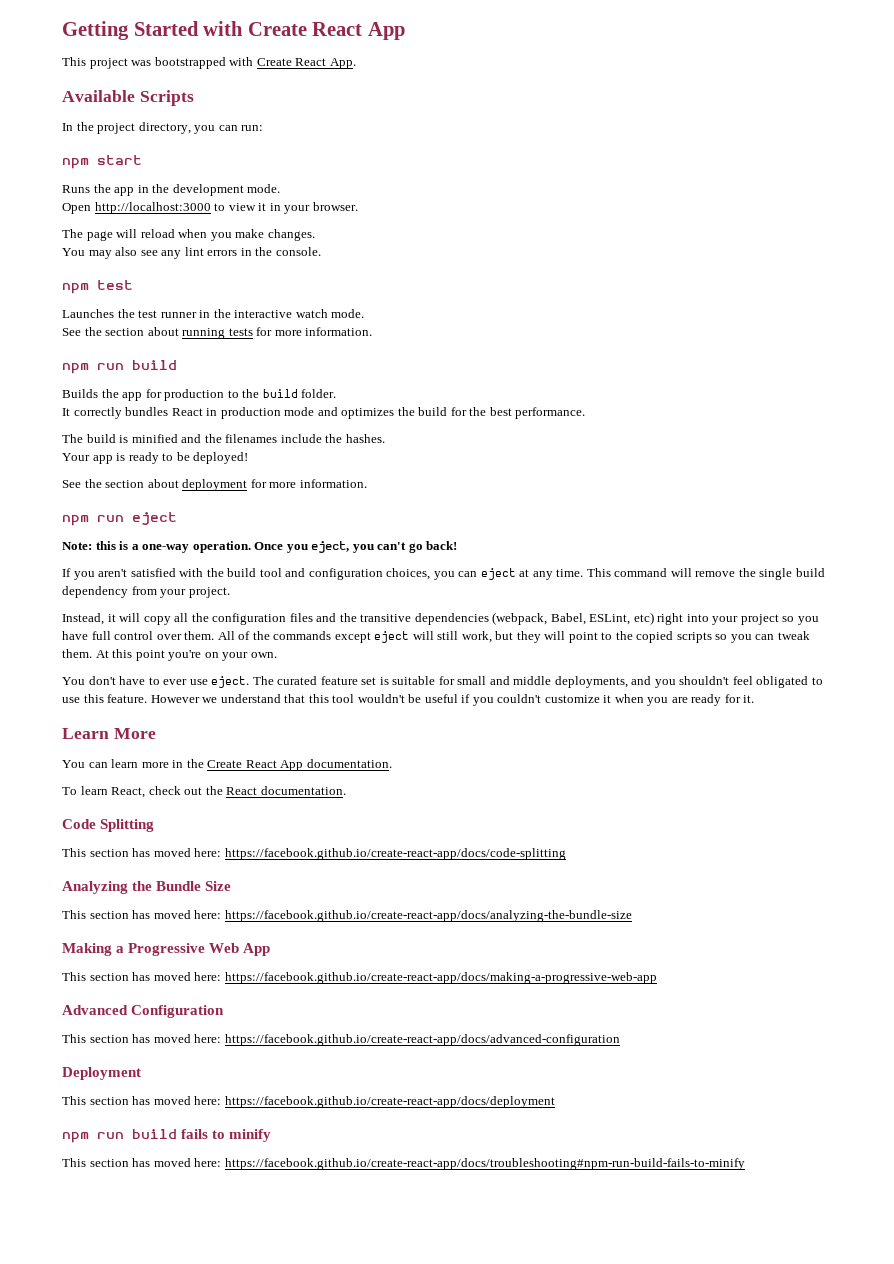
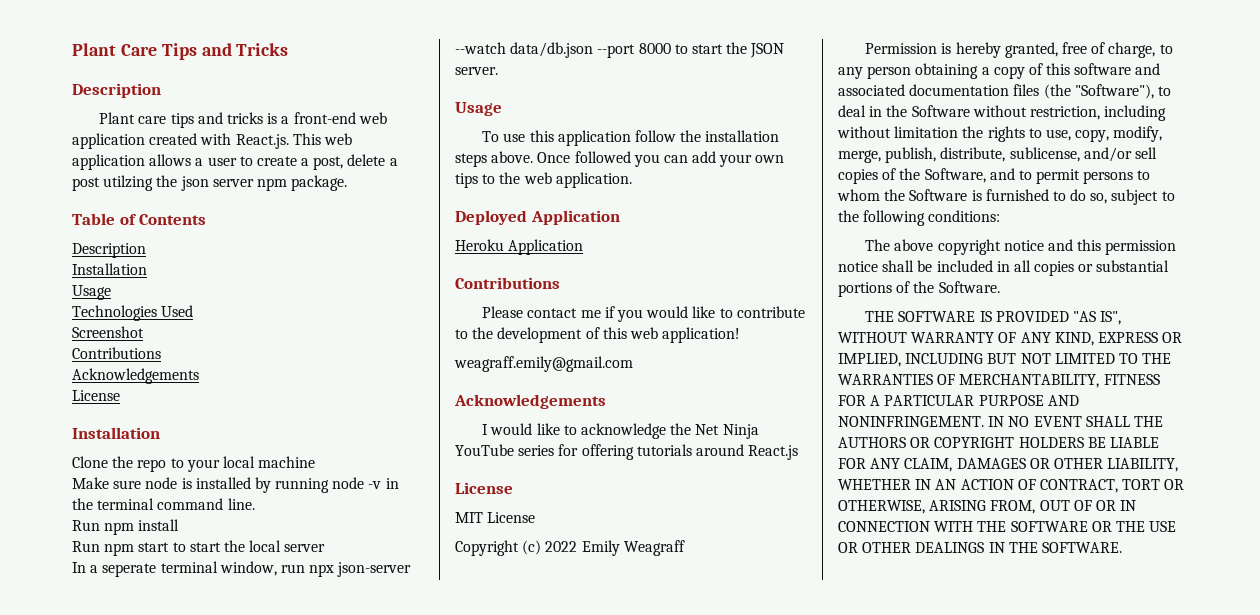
- Getting Started with Create React App
- This project was bootstrapped with Create React App.
- Available Scripts
- In the project directory, you can run:
- npm start
- Runs the app in the development mode.
- Open http://localhost:3000 to view it in your browser.
- The page will reload when you make changes.
- You may also see any lint errors in the console.
- npm test
- Launches the test runner in the interactive watch mode.
- See the section about running tests for more information.
- npm run build
- Builds the app for production to the build folder.
- It correctly bundles React in production mode and optimizes the build for the best performance.
- The build is minified and the filenames include the hashes.
- Your app is ready to be deployed!
- See the section about deployment for more information.
- npm run eject
- Note: this is a one-way operation. Once you eject, you can't go back!
- If you aren't satisfied with the build tool and configuration choices, you can eject at any time. This command will remove the single build dependency from your project.
- Instead, it will copy all the configuration files and the transitive dependencies (webpack, Babel, ESLint, etc) right into your project so you have full control over them. All of the commands except eject will still work, but they will point to the copied scripts so you can tweak them. At this point you're on your own.
- You don't have to ever use eject. The curated feature set is suitable for small and middle deployments, and you shouldn't feel obligated to use this feature. However we understand that this tool wouldn't be useful if you couldn't customize it when you are ready for it.
- Learn More
- You can learn more in the Create React App documentation.
- To learn React, check out the React documentation.
- Code Splitting
- This section has moved here: https://facebook.github.io/create-react-app/docs/code-splitting
- Analyzing the Bundle Size
- This section has moved here: https://facebook.github.io/create-react-app/docs/analyzing-the-bundle-size
- Making a Progressive Web App
- This section has moved here: https://facebook.github.io/create-react-app/docs/making-a-progressive-web-app
- Advanced Configuration
- This section has moved here: https://facebook.github.io/create-react-app/docs/advanced-configuration
- Deployment
- This section has moved here: https://facebook.github.io/create-react-app/docs/deployment
- npm run build fails to minify
- This section has moved here: https://facebook.github.io/create-react-app/docs/troubleshooting#npm-run-build-fails-to-minify
+ Plant Care Tips and Tricks
+ Description
+ Plant care tips and tricks is a front-end web application created with React.js. This web application allows a user to create a post, delete a post utilzing the json server npm package.
+ Table of Contents
+ Description
+ Installation
+ Usage
+ Technologies Used
+ Screenshot
+ Contributions
+ Acknowledgements
+ License
+ Installation
+ Clone the repo to your local machine
+ Make sure node is installed by running node -v in the terminal command line.
+ Run npm install
+ Run npm start to start the local server
+ In a seperate terminal window, run npx json-server --watch data/db.json --port 8000 to start the JSON server.
+ Usage
+ To use this application follow the installation steps above. Once followed you can add your own tips to the web application.
+ Deployed Application
+ Heroku Application
+ Contributions
+ Please contact me if you would like to contribute to the development of this web application!
+ weagraff.emily@gmail.com
+ Acknowledgements
+ I would like to acknowledge the Net Ninja YouTube series for offering tutorials around React.js
+ License
+ MIT License
+ Copyright (c) 2022 Emily Weagraff
+ Permission is hereby granted, free of charge, to any person obtaining a copy of this software and associated documentation files (the "Software"), to deal in the Software without restriction, including without limitation the rights to use, copy, modify, merge, publish, distribute, sublicense, and/or sell copies of the Software, and to permit persons to whom the Software is furnished to do so, subject to the following conditions:
+ The above copyright notice and this permission notice shall be included in all copies or substantial portions of the Software.
+ THE SOFTWARE IS PROVIDED "AS IS", WITHOUT WARRANTY OF ANY KIND, EXPRESS OR IMPLIED, INCLUDING BUT NOT LIMITED TO THE WARRANTIES OF MERCHANTABILITY, FITNESS FOR A PARTICULAR PURPOSE AND NONINFRINGEMENT. IN NO EVENT SHALL THE AUTHORS OR COPYRIGHT HOLDERS BE LIABLE FOR ANY CLAIM, DAMAGES OR OTHER LIABILITY, WHETHER IN AN ACTION OF CONTRACT, TORT OR OTHERWISE, ARISING FROM, OUT OF OR IN CONNECTION WITH THE SOFTWARE OR THE USE OR OTHER DEALINGS IN THE SOFTWARE.

